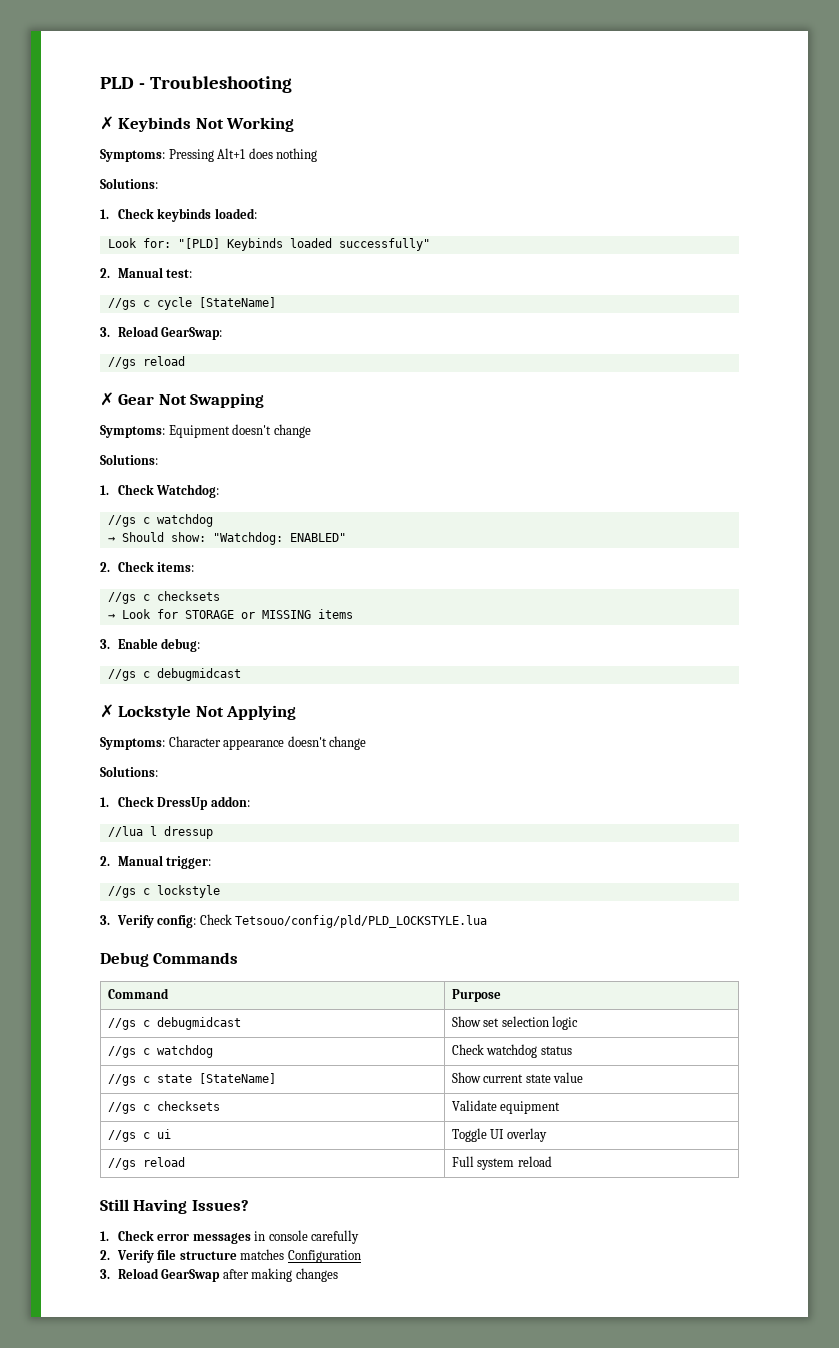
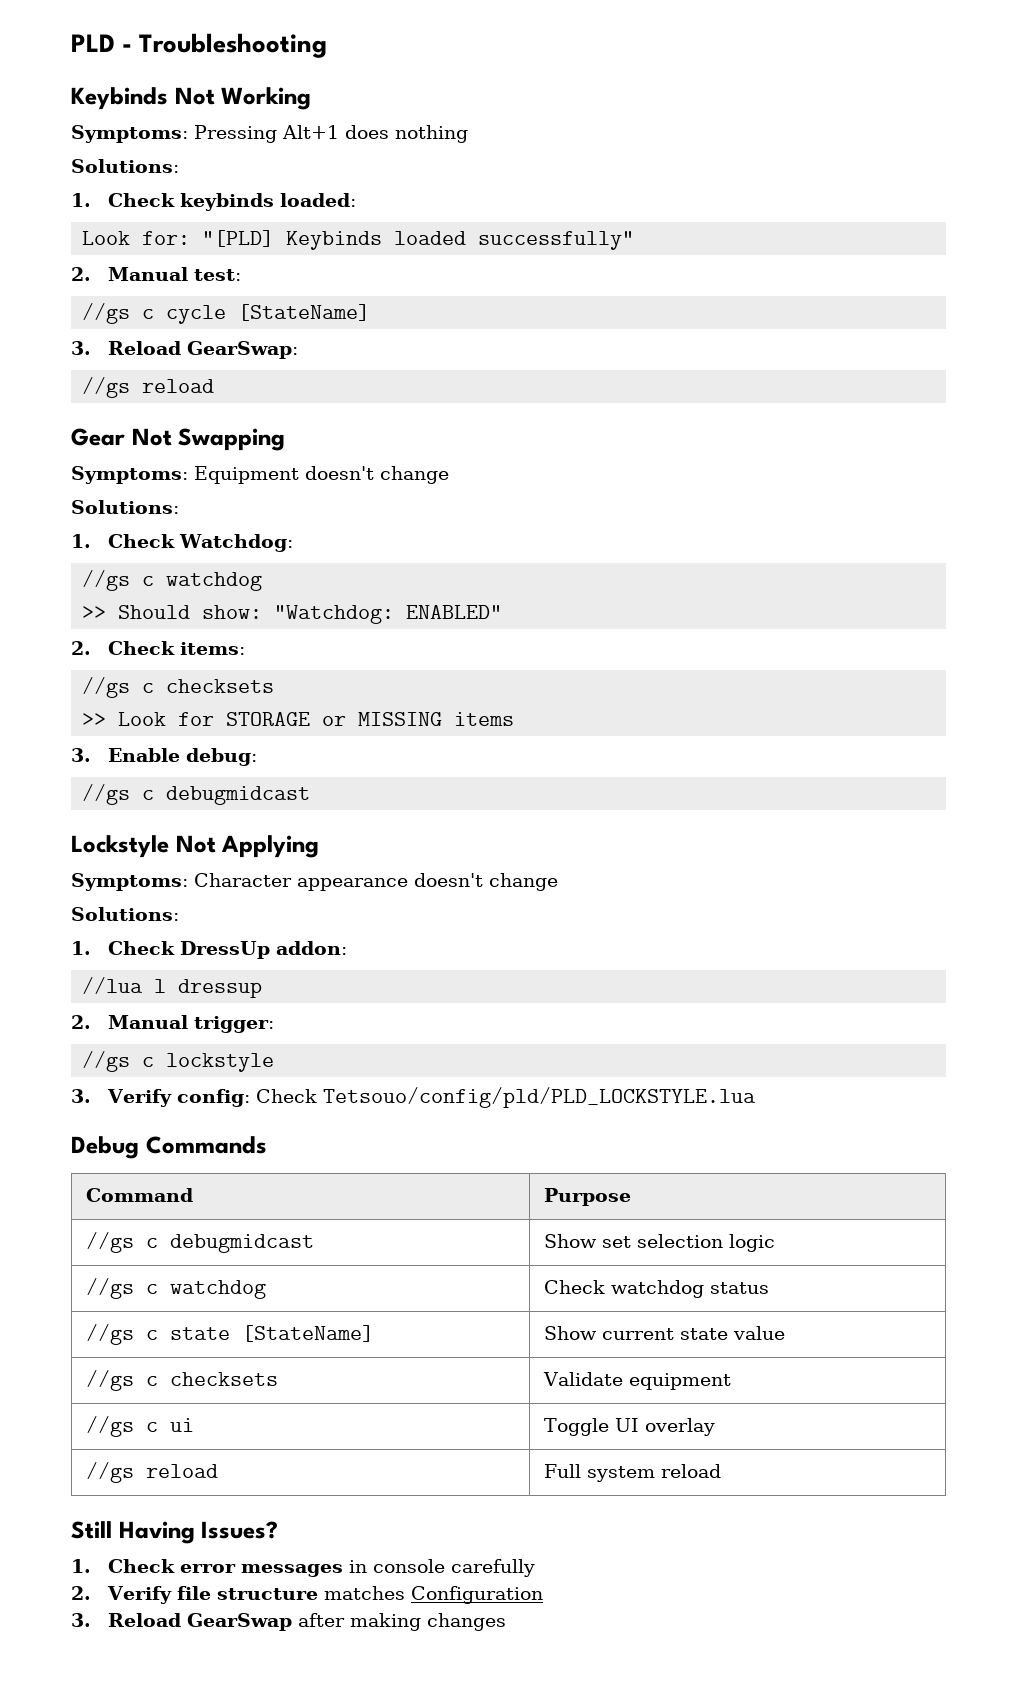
- ✗ Keybinds Not Working
+ Keybinds Not Working
- ✗ Gear Not Swapping
+ Gear Not Swapping
- → Should show: "Watchdog: ENABLED"
+ >> Should show: "Watchdog: ENABLED"
- → Look for STORAGE or MISSING items
+ >> Look for STORAGE or MISSING items
- ✗ Lockstyle Not Applying
+ Lockstyle Not Applying

